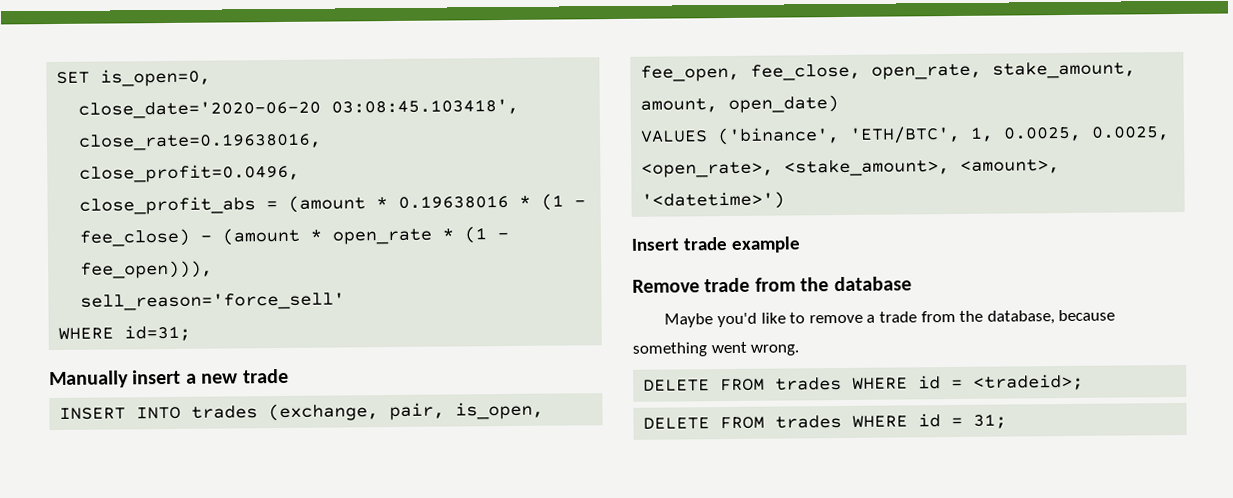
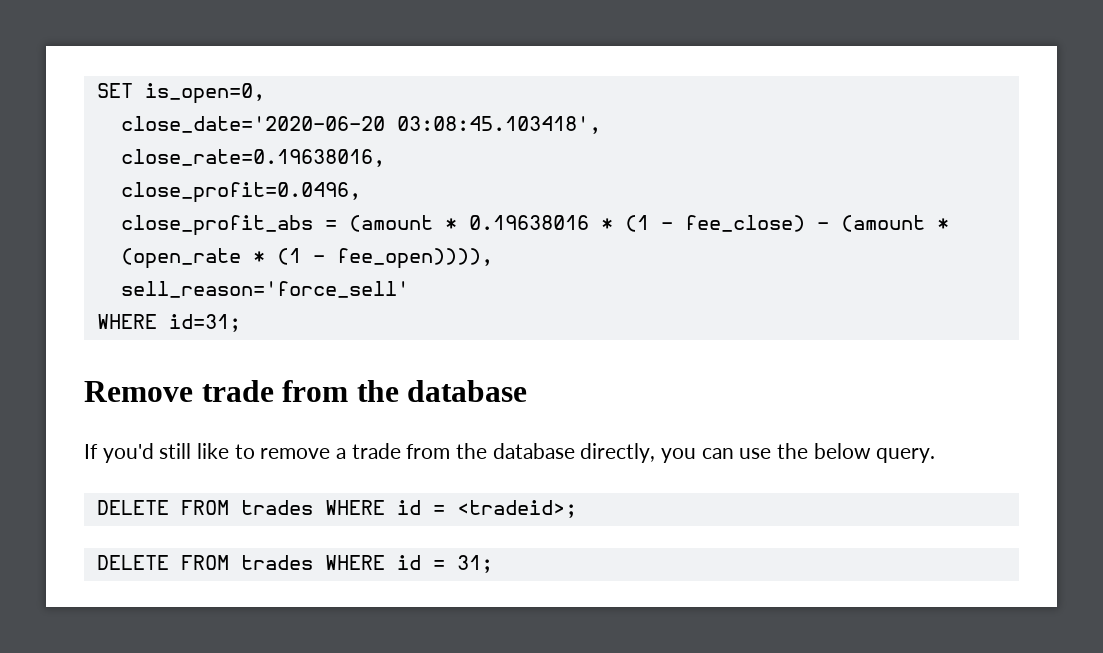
- close_profit_abs = (amount * 0.19638016 * (1 - fee_close) - (amount * open_rate * (1 - fee_open))),
+ close_profit_abs = (amount * 0.19638016 * (1 - fee_close) - (amount * (open_rate * (1 - fee_open)))),
- Manually insert a new trade
- INSERT INTO trades (exchange, pair, is_open, fee_open, fee_close, open_rate, stake_amount, amount, open_date)
- VALUES ('binance', 'ETH/BTC', 1, 0.0025, 0.0025, <open_rate>, <stake_amount>, <amount>, '<datetime>')
- Insert trade example
- Maybe you'd like to remove a trade from the database, because something went wrong.
+ If you'd still like to remove a trade from the database directly, you can use the below query.

